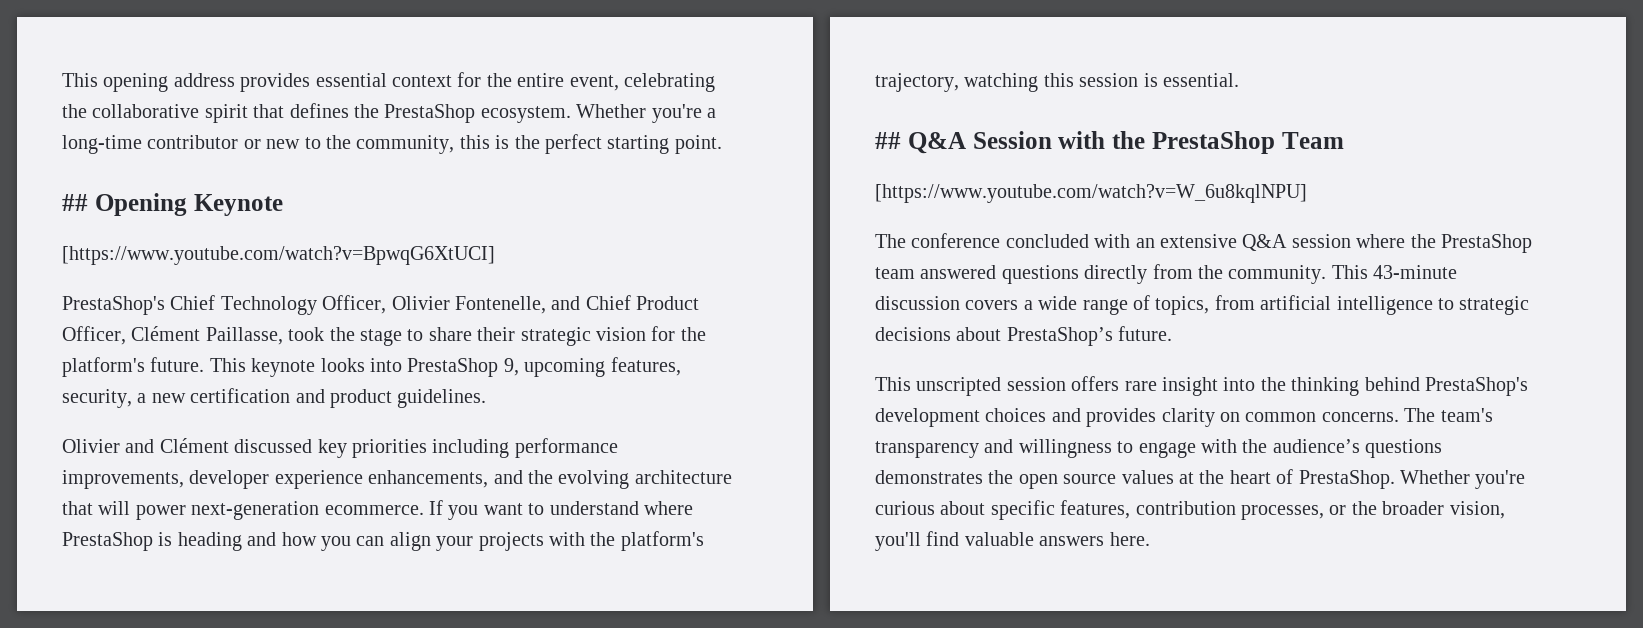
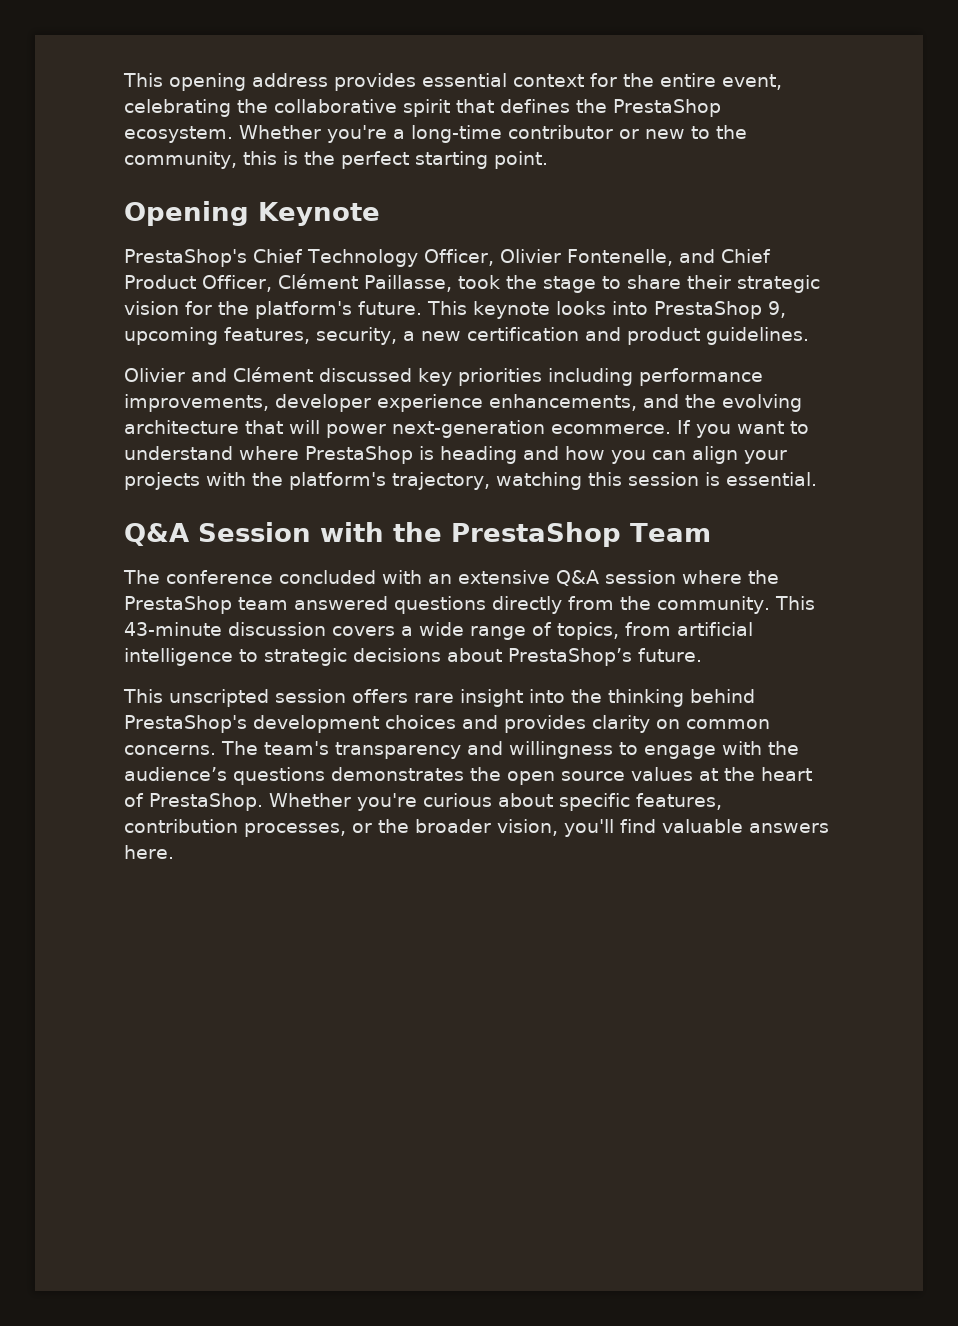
- ## Opening Keynote
+ Opening Keynote
- [https://www.youtube.com/watch?v=BpwqG6XtUCI]
- ## Q&A Session with the PrestaShop Team
+ Q&A Session with the PrestaShop Team
- [https://www.youtube.com/watch?v=W_6u8kqlNPU]

